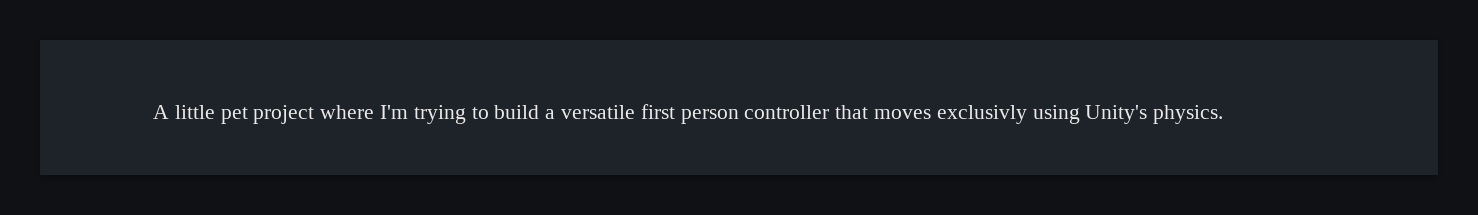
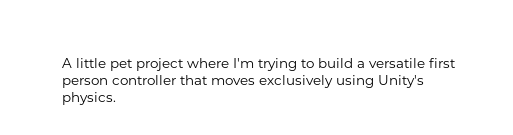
- A little pet project where I'm trying to build a versatile first person controller that moves exclusivly using Unity's physics.
+ A little pet project where I'm trying to build a versatile first person controller that moves exclusively using Unity's physics.

